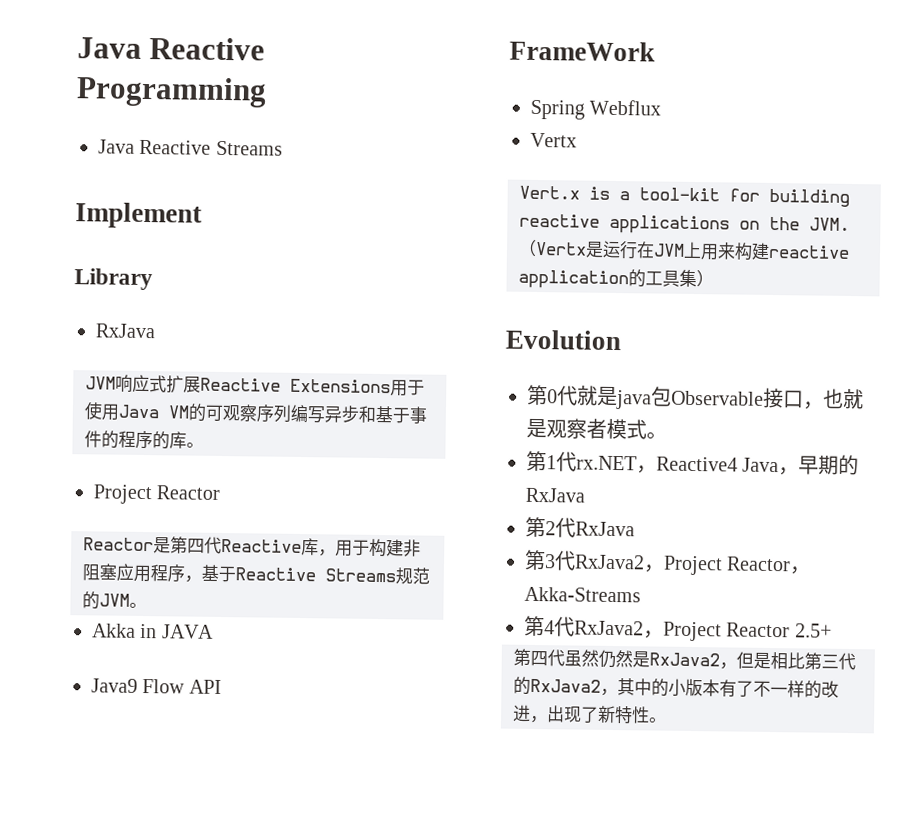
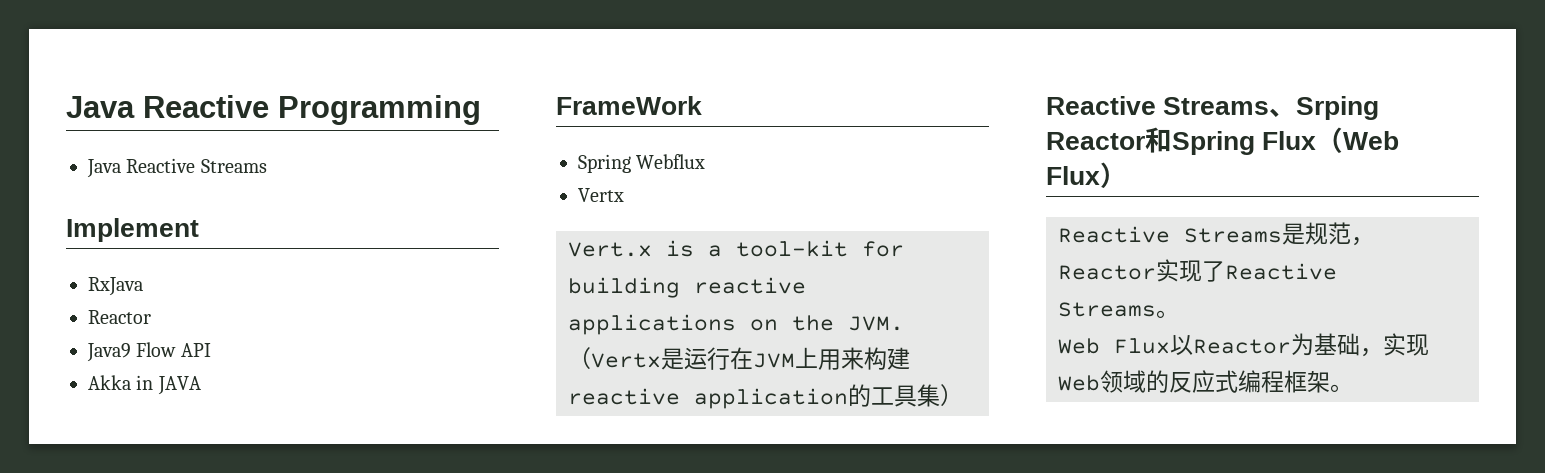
- Library
  RxJava
- JVM响应式扩展Reactive Extensions用于使用Java VM的可观察序列编写异步和基于事件的程序的库。
- Project Reactor
- Reactor是第四代Reactive库，用于构建非阻塞应用程序，基于Reactive Streams规范的JVM。
+ Reactor
+ Java9 Flow API
- Java9 Flow API
- Evolution
- 第0代就是java包Observable接口，也就是观察者模式。
- 第1代rx.NET，Reactive4 Java，早期的RxJava
- 第2代RxJava
- 第3代RxJava2，Project Reactor，Akka-Streams
- 第4代RxJava2，Project Reactor 2.5+
- 第四代虽然仍然是RxJava2，但是相比第三代的RxJava2，其中的小版本有了不一样的改进，出现了新特性。
+ Reactive Streams、Srping Reactor和Spring Flux（Web Flux）
+ Reactive Streams是规范，Reactor实现了Reactive Streams。
+ Web Flux以Reactor为基础，实现Web领域的反应式编程框架。

